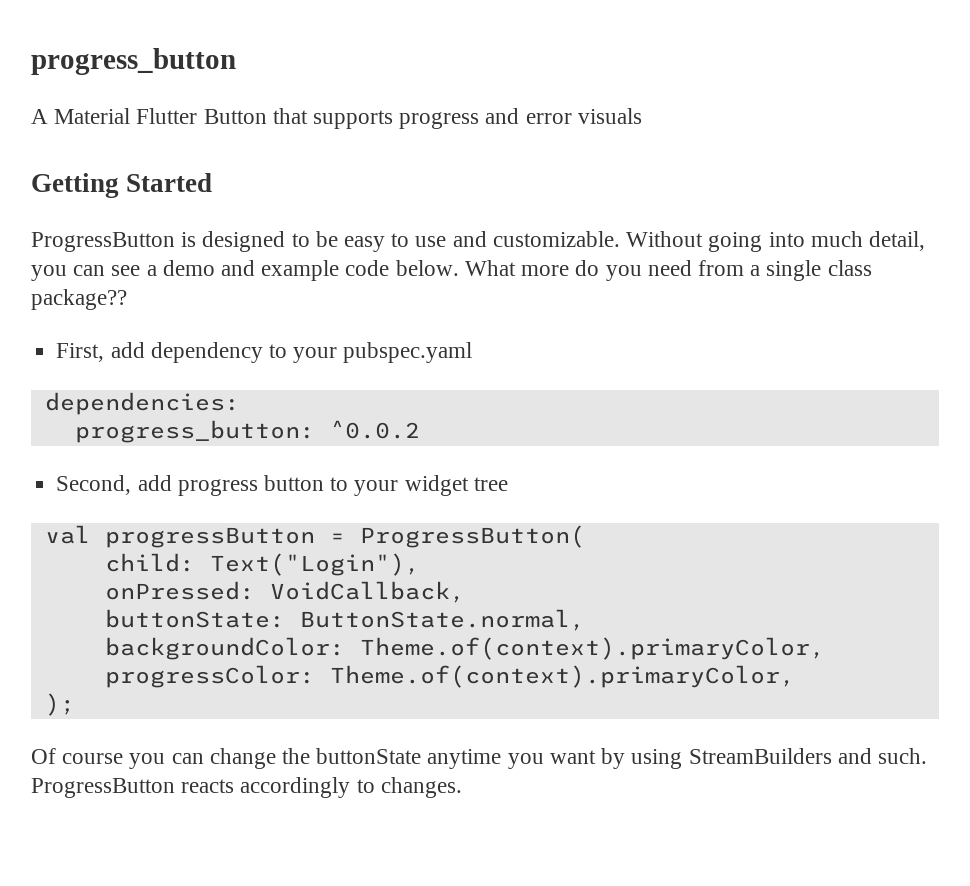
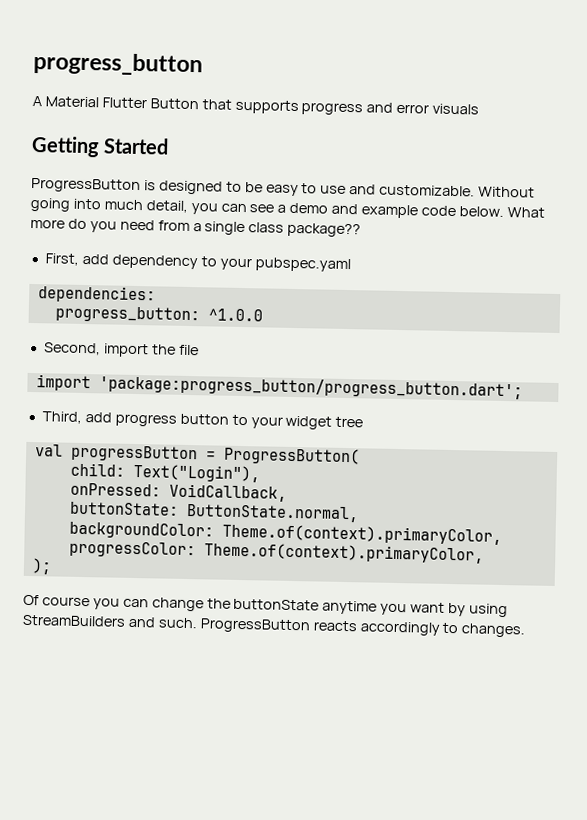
- progress_button: ^0.0.2
+ progress_button: ^1.0.0
- Second, add progress button to your widget tree
+ Second, import the file
+ import 'package:progress_button/progress_button.dart';
+ Third, add progress button to your widget tree

